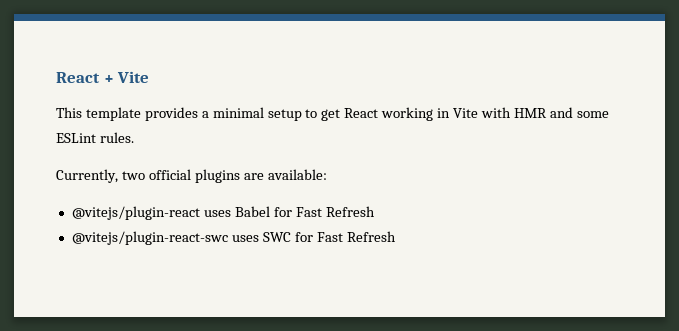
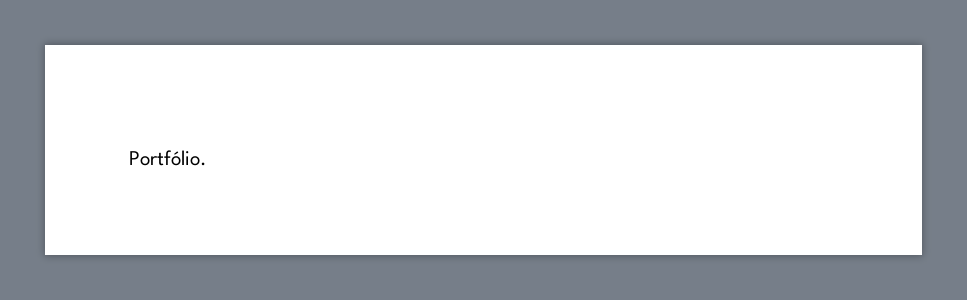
- React + Vite
- This template provides a minimal setup to get React working in Vite with HMR and some ESLint rules.
- Currently, two official plugins are available:
- @vitejs/plugin-react uses Babel for Fast Refresh
- @vitejs/plugin-react-swc uses SWC for Fast Refresh
+ Portfólio.

